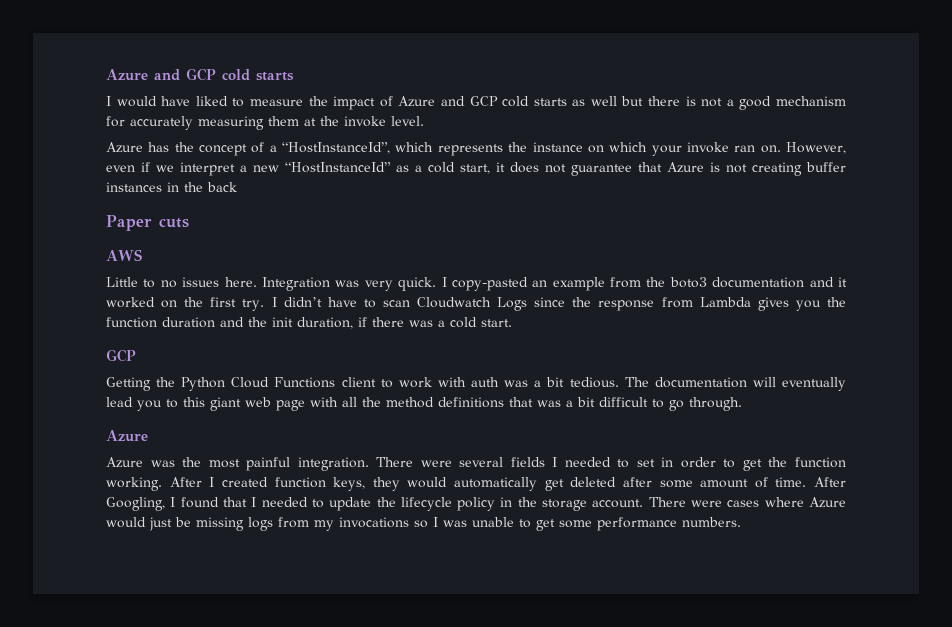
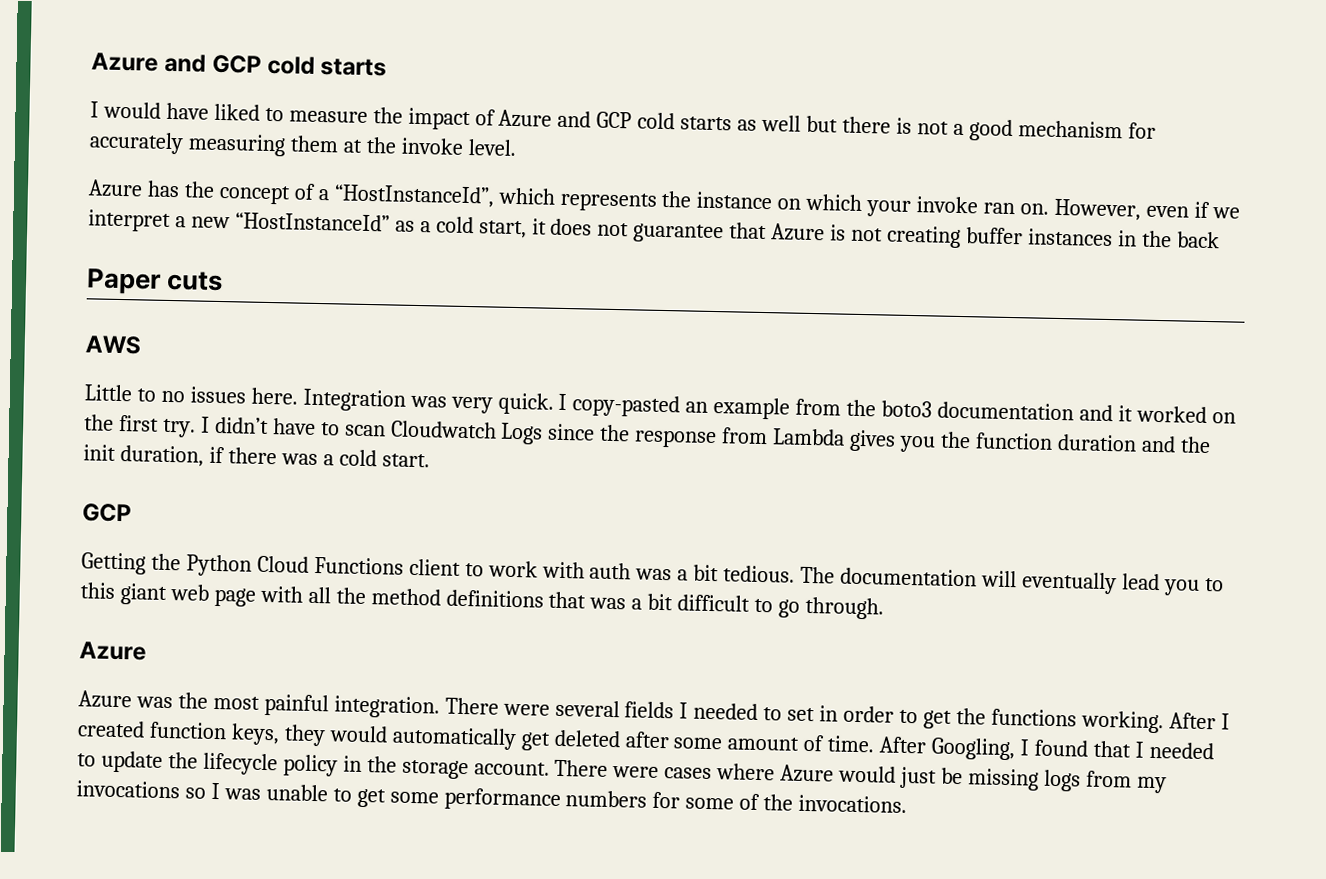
- There were several fields I needed to set in order to get the function working.
+ There were several fields I needed to set in order to get the functions working.
- There were cases where Azure would just be missing logs from my invocations so I was unable to get some performance numbers.
+ There were cases where Azure would just be missing logs from my invocations so I was unable to get some performance numbers for some of the invocations.

